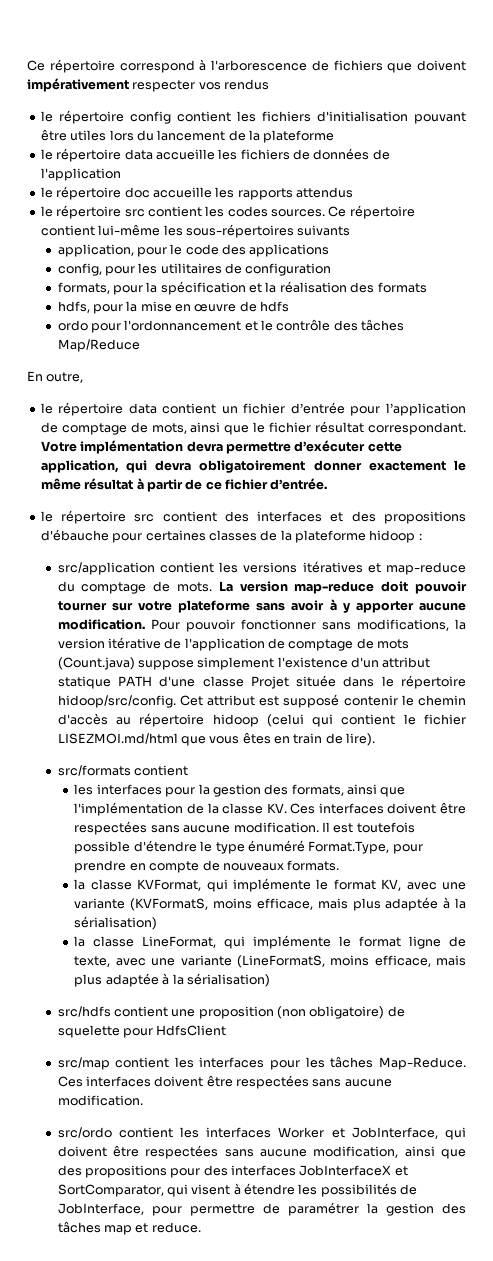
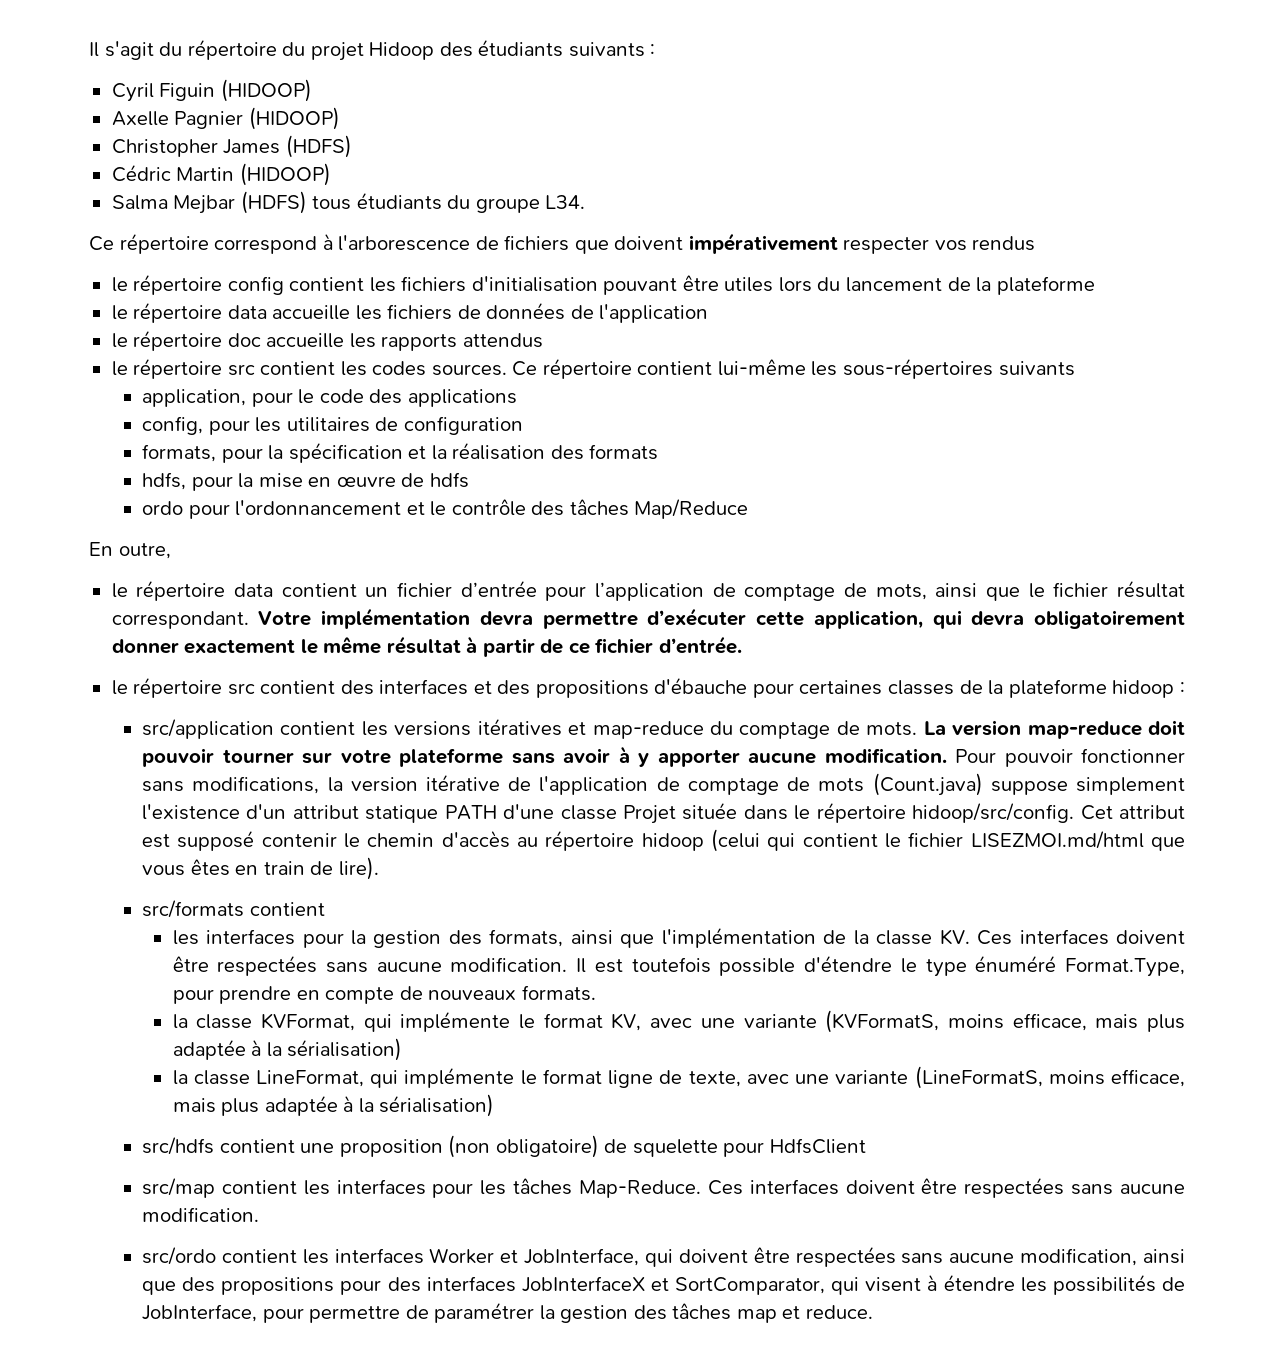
+ Il s'agit du répertoire du projet Hidoop des étudiants suivants :
+ Cyril Figuin (HIDOOP)
+ Axelle Pagnier (HIDOOP)
+ Christopher James (HDFS)
+ Cédric Martin (HIDOOP)
+ Salma Mejbar (HDFS) tous étudiants du groupe L34.

